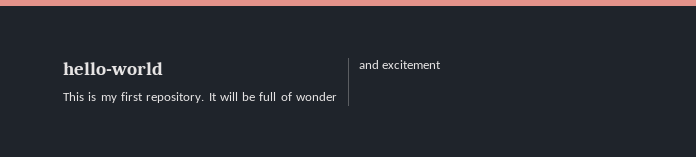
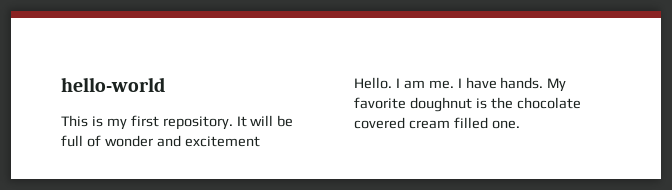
+ Hello. I am me. I have hands. My favorite doughnut is the chocolate covered cream filled one.

